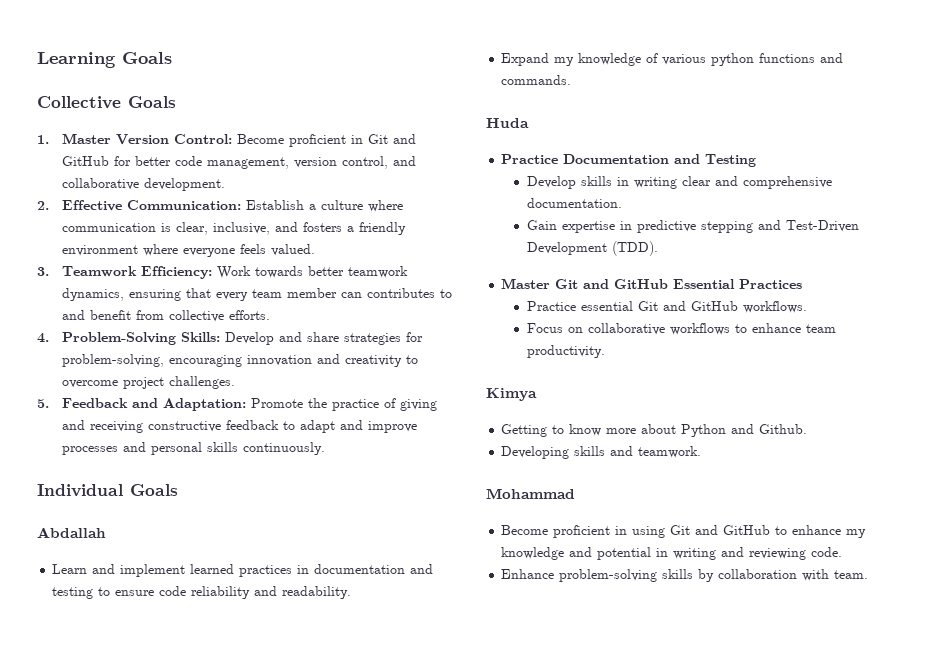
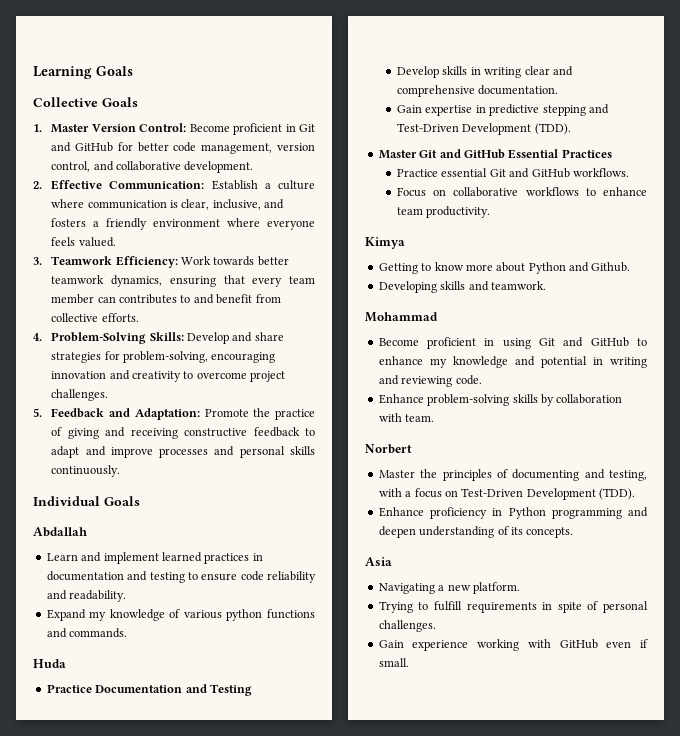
+ Norbert
+ Master the principles of documenting and testing, with a focus on Test-Driven Development (TDD).
+ Enhance proficiency in Python programming and deepen understanding of its concepts.
+ Asia
+ Navigating a new platform.
+ Trying to fulfill requirements in spite of personal challenges.
+ Gain experience working with GitHub even if small.

